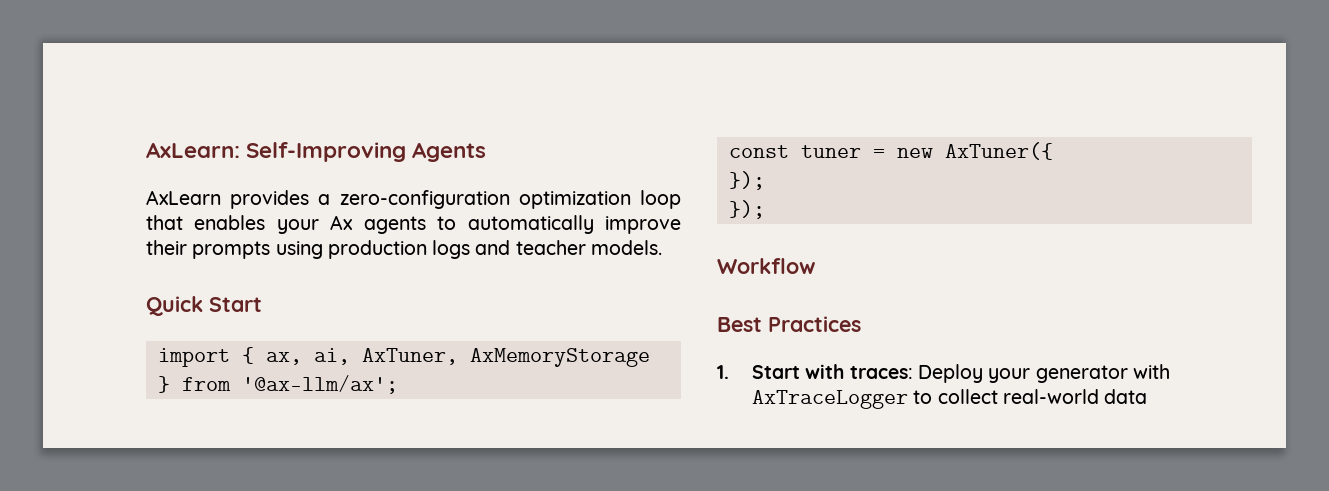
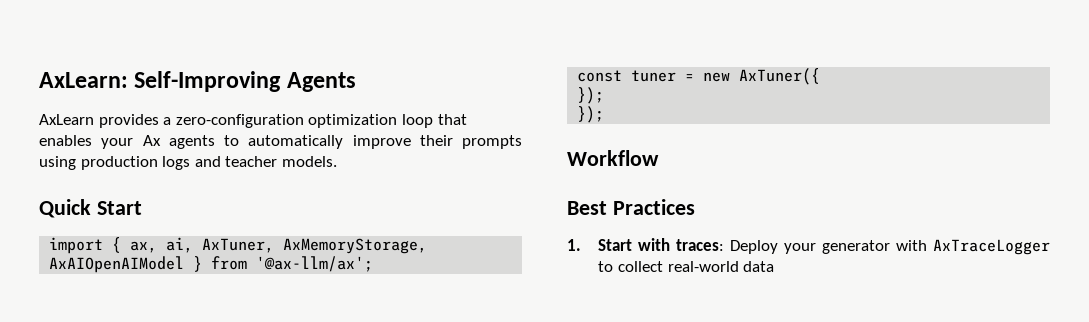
- import { ax, ai, AxTuner, AxMemoryStorage } from '@ax-llm/ax';
+ import { ax, ai, AxTuner, AxMemoryStorage, AxAIOpenAIModel } from '@ax-llm/ax';

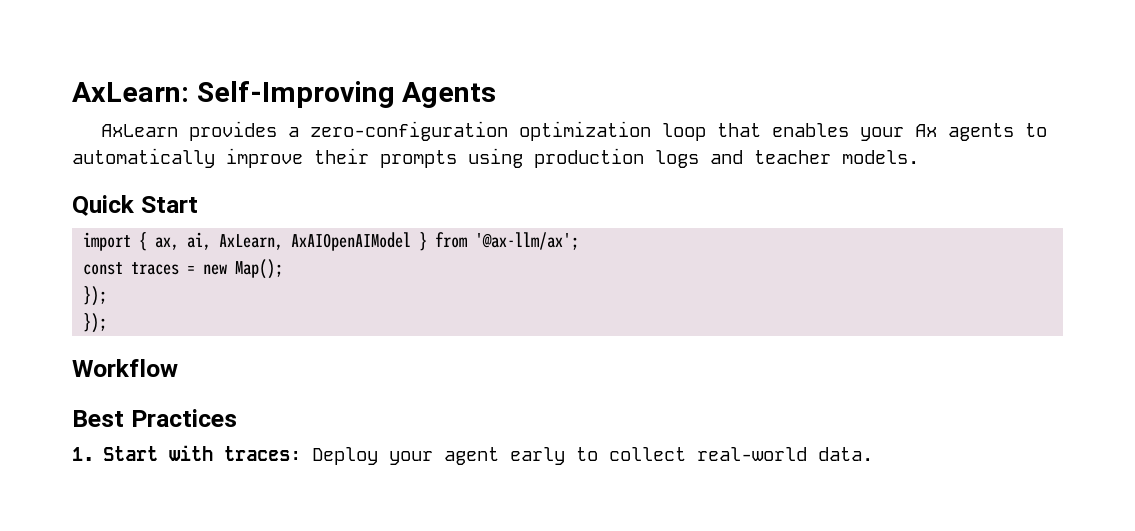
- import { ax, ai, AxTuner, AxMemoryStorage, AxAIOpenAIModel } from '@ax-llm/ax';
+ import { ax, ai, AxLearn, AxAIOpenAIModel } from '@ax-llm/ax';
- const tuner = new AxTuner({
+ const traces = new Map();
- 1. Start with traces: Deploy your generator with AxTraceLogger to collect real-world data
+ 1. Start with traces: Deploy your agent early to collect real-world data.

